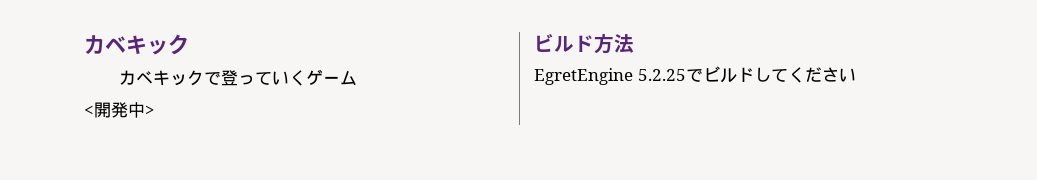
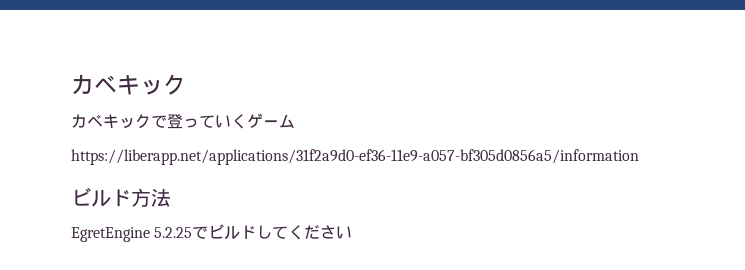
- <開発中>
+ https://liberapp.net/applications/31f2a9d0-ef36-11e9-a057-bf305d0856a5/information

